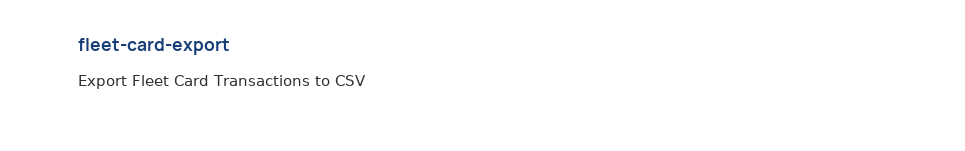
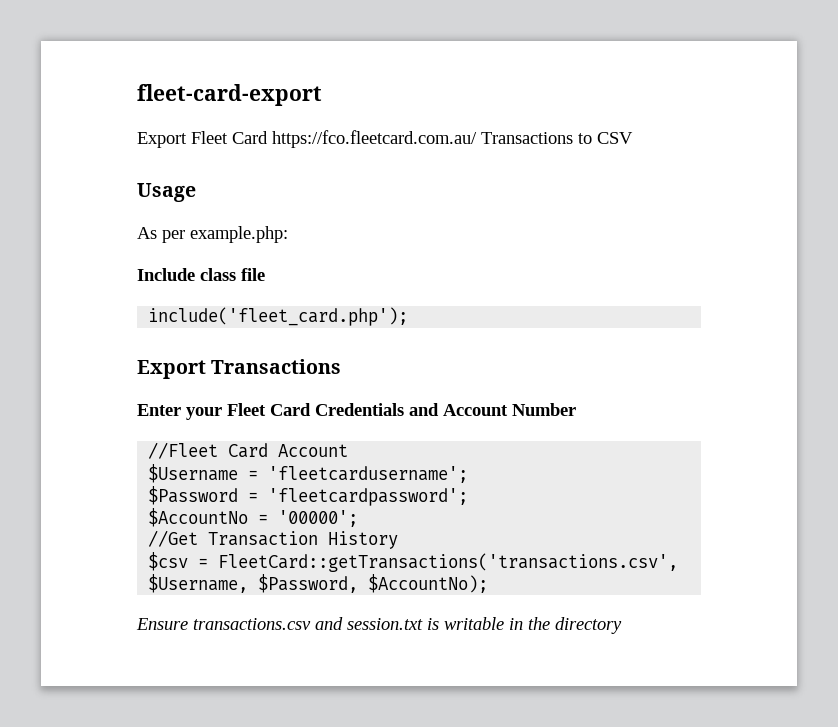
- Export Fleet Card Transactions to CSV
+ Export Fleet Card https://fco.fleetcard.com.au/ Transactions to CSV
+ Usage
+ As per example.php:
+ Include class file
+ include('fleet_card.php');
+ Export Transactions
+ Enter your Fleet Card Credentials and Account Number
+ //Fleet Card Account
+ $Username = 'fleetcardusername';
+ $Password = 'fleetcardpassword';
+ $AccountNo = '00000';
+ //Get Transaction History
+ $csv = FleetCard::getTransactions('transactions.csv', $Username, $Password, $AccountNo);
+ Ensure transactions.csv and session.txt is writable in the directory

